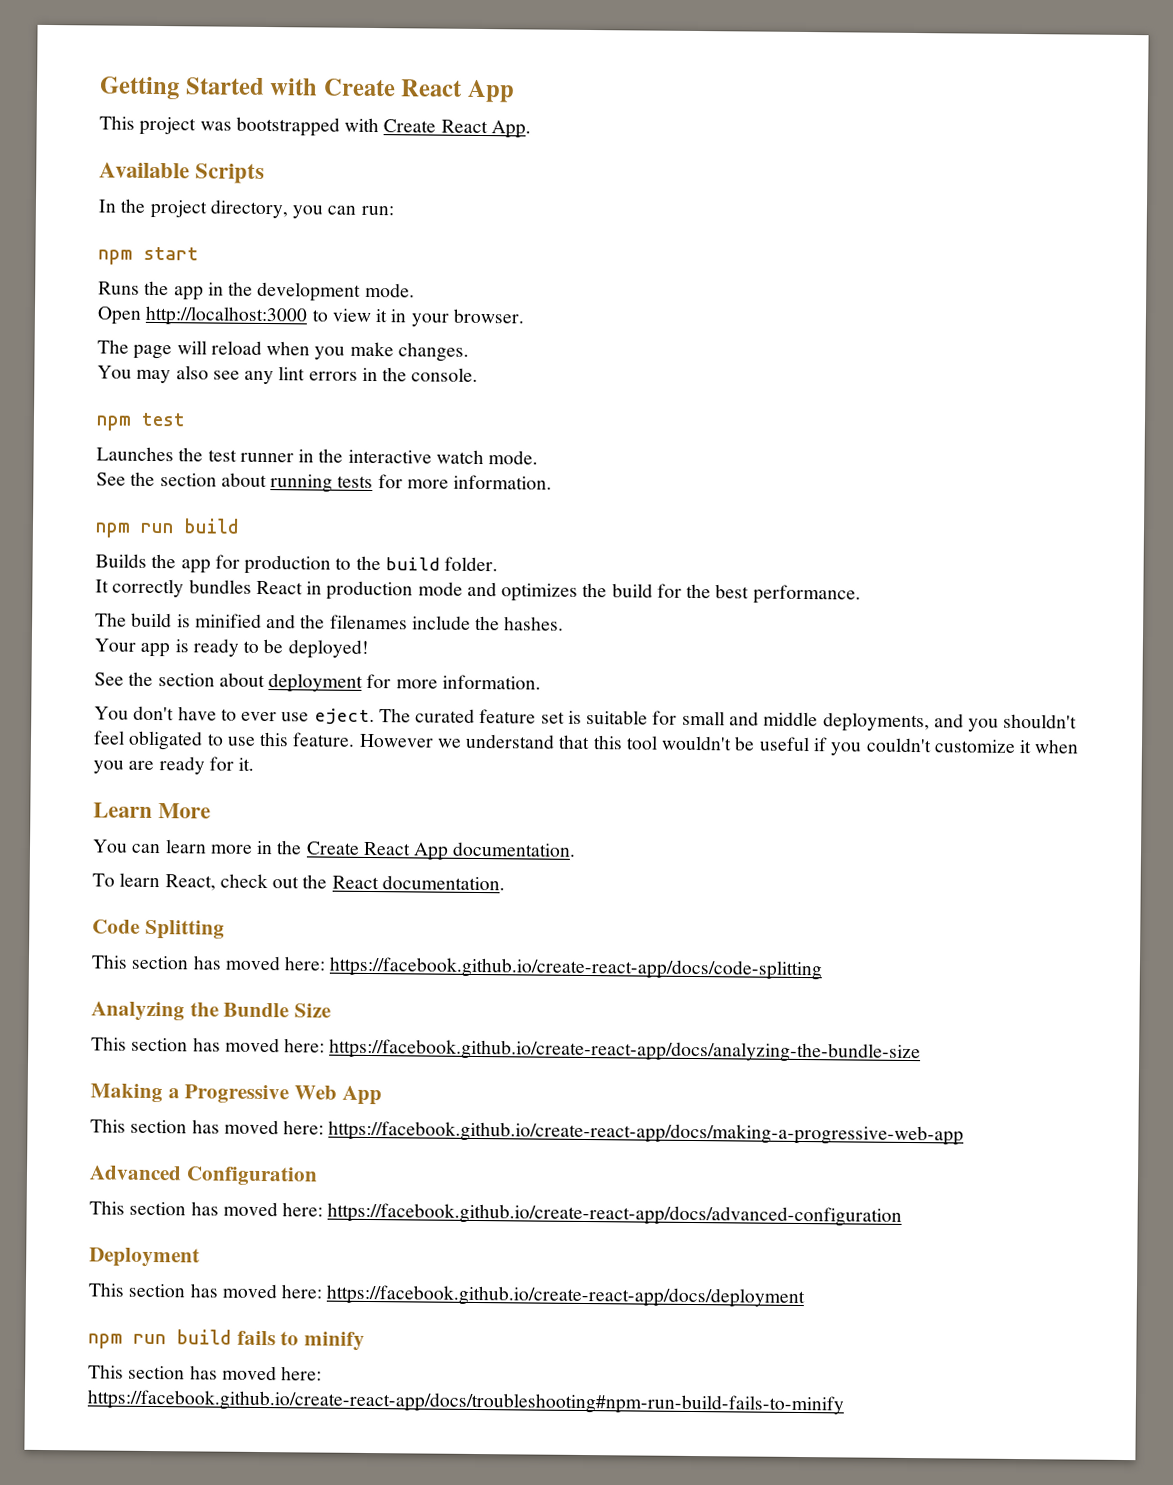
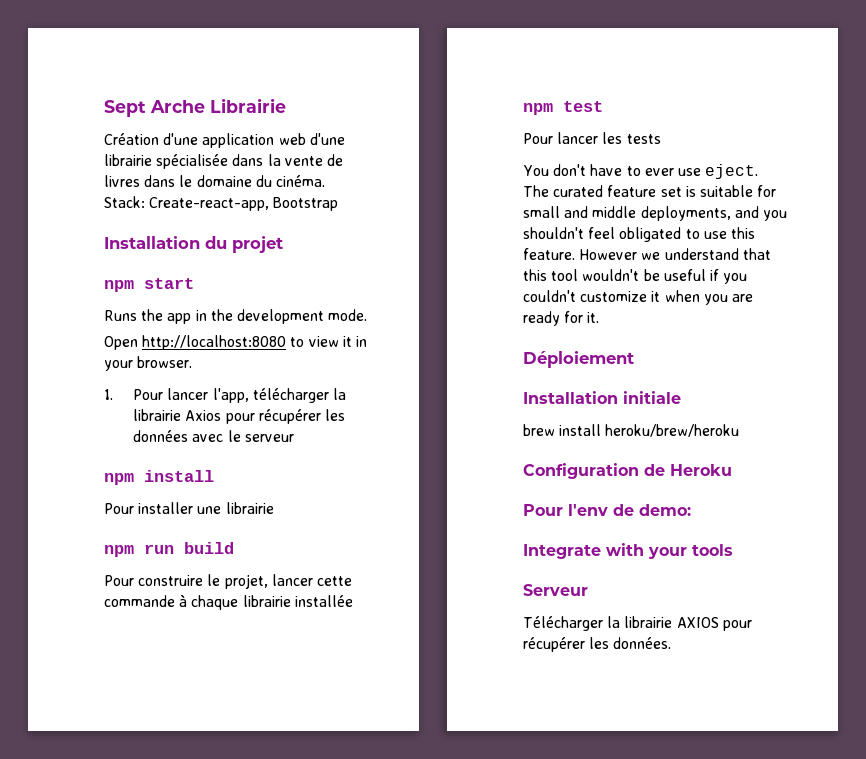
- Getting Started with Create React App
- This project was bootstrapped with Create React App.
- Available Scripts
- In the project directory, you can run:
+ Sept Arche Librairie
+ Création d'une application web d'une librairie spécialisée dans la vente de livres dans le domaine du cinéma. Stack: Create-react-app, Bootstrap
+ Installation du projet
- Open http://localhost:3000 to view it in your browser.
+ Open http://localhost:8080 to view it in your browser.
- The page will reload when you make changes.
- You may also see any lint errors in the console.
+ 1. Pour lancer l'app, télécharger la librairie Axios pour récupérer les données avec le serveur
+ npm install
+ Pour installer une librairie
+ npm run build
+ Pour construire le projet, lancer cette commande à chaque librairie installée
  npm test
- Launches the test runner in the interactive watch mode.
- See the section about running tests for more information.
- npm run build
- Builds the app for production to the build folder.
- It correctly bundles React in production mode and optimizes the build for the best performance.
- The build is minified and the filenames include the hashes.
- Your app is ready to be deployed!
- See the section about deployment for more information.
+ Pour lancer les tests
- Learn More
- You can learn more in the Create React App documentation.
- To learn React, check out the React documentation.
- Code Splitting
- This section has moved here: https://facebook.github.io/create-react-app/docs/code-splitting
- Analyzing the Bundle Size
- This section has moved here: https://facebook.github.io/create-react-app/docs/analyzing-the-bundle-size
- Making a Progressive Web App
- This section has moved here: https://facebook.github.io/create-react-app/docs/making-a-progressive-web-app
- Advanced Configuration
- This section has moved here: https://facebook.github.io/create-react-app/docs/advanced-configuration
- Deployment
- This section has moved here: https://facebook.github.io/create-react-app/docs/deployment
- npm run build fails to minify
- This section has moved here: https://facebook.github.io/create-react-app/docs/troubleshooting#npm-run-build-fails-to-minify
+ Déploiement
+ Installation initiale
+ brew install heroku/brew/heroku
+ Configuration de Heroku
+ Pour l'env de demo:
+ Integrate with your tools
+ Serveur
+ Télécharger la librairie AXIOS pour récupérer les données.

